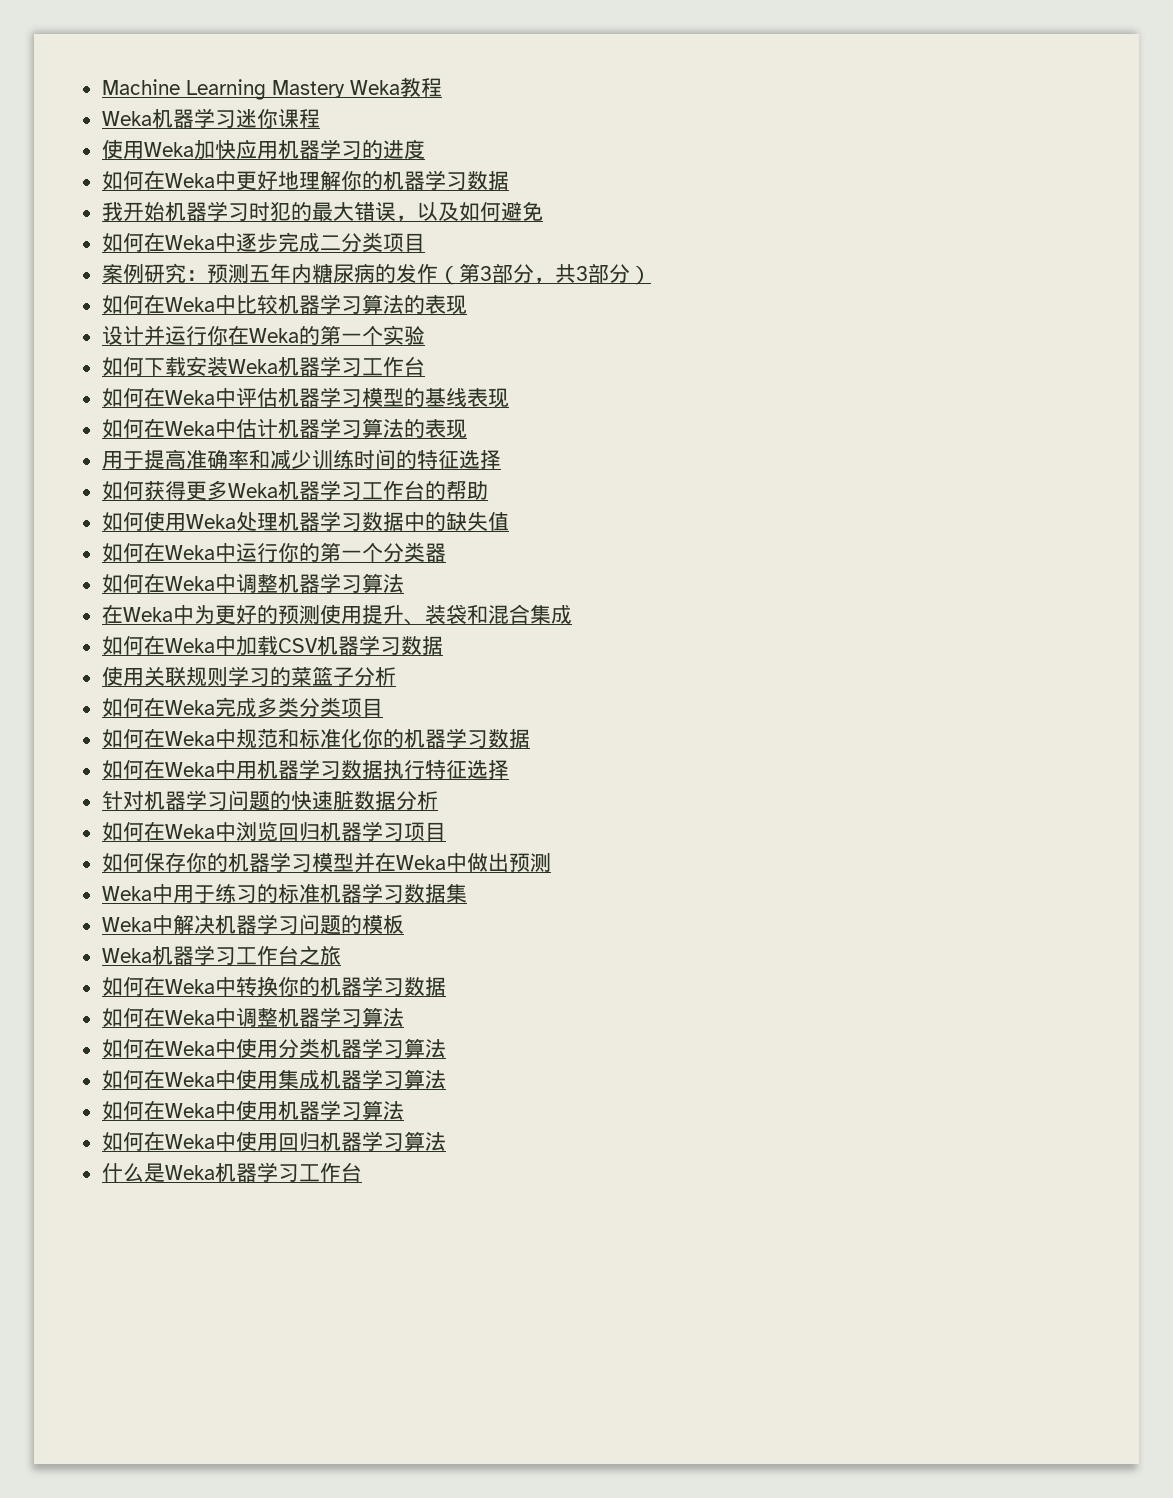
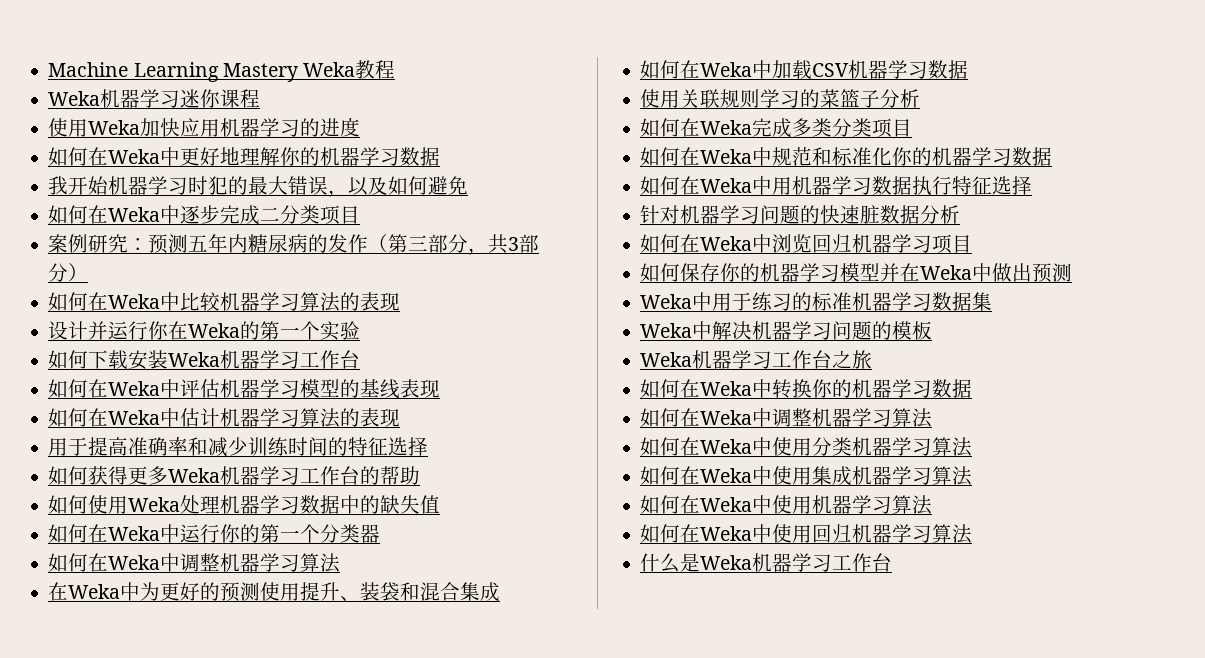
- 案例研究：预测五年内糖尿病的发作（第3部分，共3部分）
+ 案例研究：预测五年内糖尿病的发作（第三部分，共3部分）

